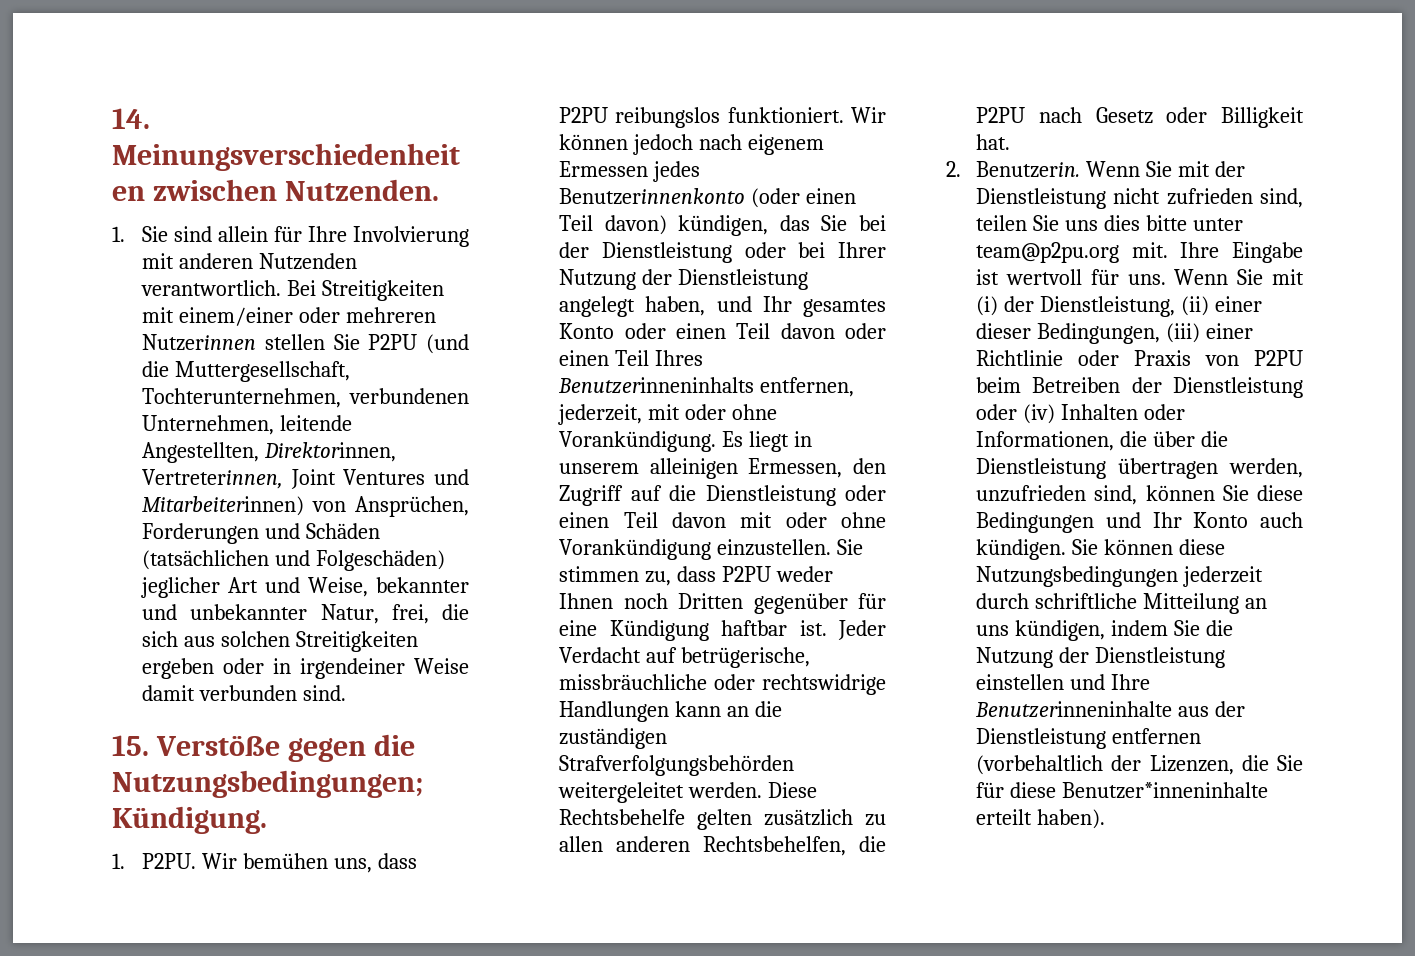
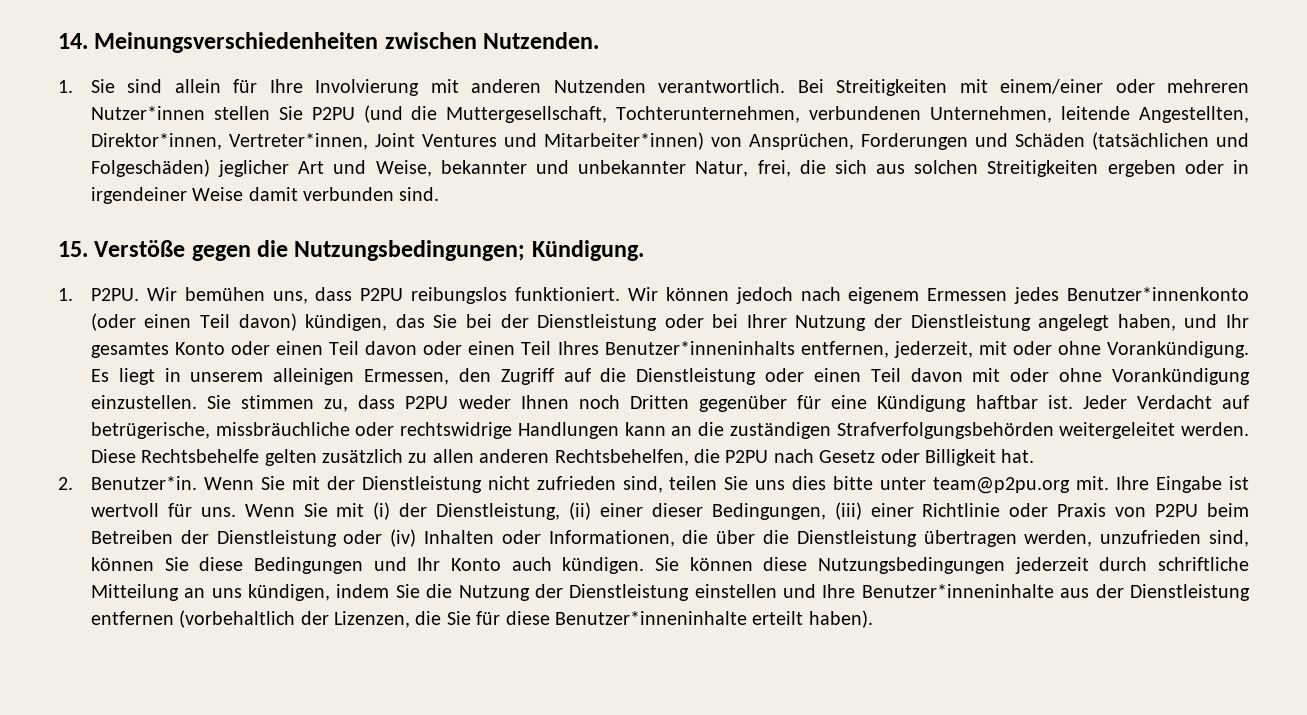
- Bei Streitigkeiten mit einem/einer oder mehreren Nutzerinnen stellen Sie P2PU (und die Muttergesellschaft, Tochterunternehmen, verbundenen Unternehmen, leitende Angestellten, Direktorinnen, Vertreterinnen, Joint Ventures und Mitarbeiterinnen) von Ansprüchen, Forderungen und Schäden (tatsächlichen und Folgeschäden) jeglicher Art und Weise, bekannter und unbekannter Natur, frei, die sich aus solchen Streitigkeiten ergeben oder in irgendeiner Weise damit verbunden sind.
+ Bei Streitigkeiten mit einem/einer oder mehreren Nutzer*innen stellen Sie P2PU (und die Muttergesellschaft, Tochterunternehmen, verbundenen Unternehmen, leitende Angestellten, Direktor*innen, Vertreter*innen, Joint Ventures und Mitarbeiter*innen) von Ansprüchen, Forderungen und Schäden (tatsächlichen und Folgeschäden) jeglicher Art und Weise, bekannter und unbekannter Natur, frei, die sich aus solchen Streitigkeiten ergeben oder in irgendeiner Weise damit verbunden sind.
- Wir können jedoch nach eigenem Ermessen jedes Benutzerinnenkonto (oder einen Teil davon) kündigen, das Sie bei der Dienstleistung oder bei Ihrer Nutzung der Dienstleistung angelegt haben, und Ihr gesamtes Konto oder einen Teil davon oder einen Teil Ihres Benutzerinneninhalts entfernen, jederzeit, mit oder ohne Vorankündigung.
+ Wir können jedoch nach eigenem Ermessen jedes Benutzer*innenkonto (oder einen Teil davon) kündigen, das Sie bei der Dienstleistung oder bei Ihrer Nutzung der Dienstleistung angelegt haben, und Ihr gesamtes Konto oder einen Teil davon oder einen Teil Ihres Benutzer*inneninhalts entfernen, jederzeit, mit oder ohne Vorankündigung.
- 2. Benutzerin.
+ 2. Benutzer*in.
- Sie können diese Nutzungsbedingungen jederzeit durch schriftliche Mitteilung an uns kündigen, indem Sie die Nutzung der Dienstleistung einstellen und Ihre Benutzerinneninhalte aus der Dienstleistung entfernen (vorbehaltlich der Lizenzen, die Sie für diese Benutzer*inneninhalte erteilt haben).
+ Sie können diese Nutzungsbedingungen jederzeit durch schriftliche Mitteilung an uns kündigen, indem Sie die Nutzung der Dienstleistung einstellen und Ihre Benutzer*inneninhalte aus der Dienstleistung entfernen (vorbehaltlich der Lizenzen, die Sie für diese Benutzer*inneninhalte erteilt haben).

